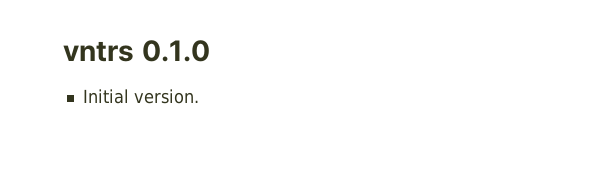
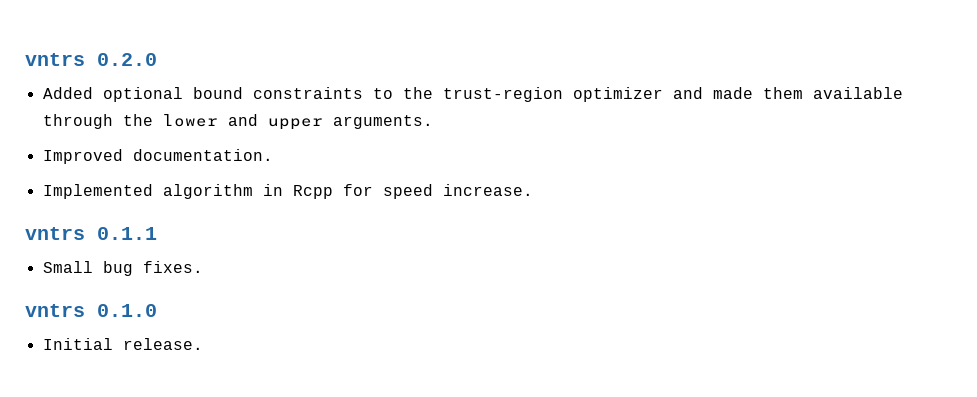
+ vntrs 0.2.0
+ Added optional bound constraints to the trust-region optimizer and made them available through the lower and upper arguments.
+ Improved documentation.
+ Implemented algorithm in Rcpp for speed increase.
+ vntrs 0.1.1
+ Small bug fixes.
- Initial version.
+ Initial release.

